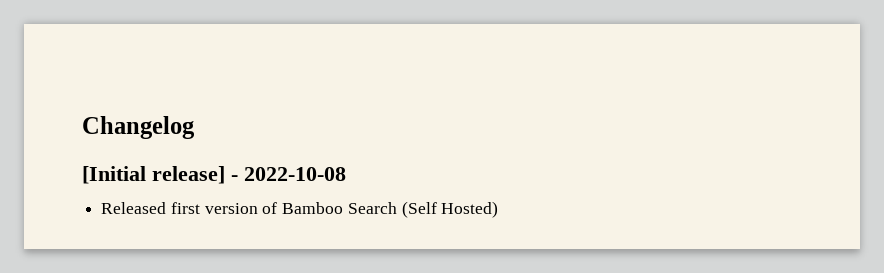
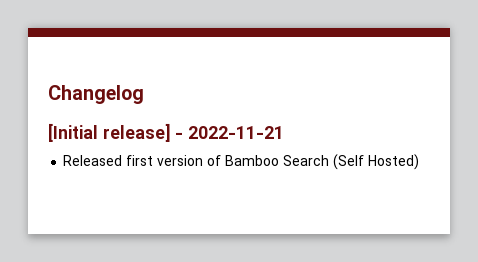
- [Initial release] - 2022-10-08
+ [Initial release] - 2022-11-21

